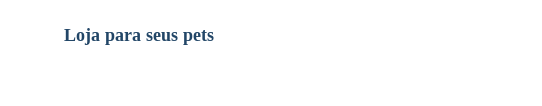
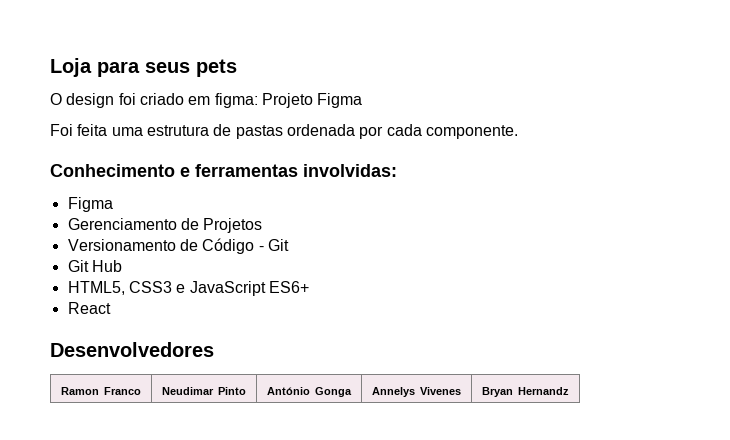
+ O design foi criado em figma: Projeto Figma
+ Foi feita uma estrutura de pastas ordenada por cada componente.
+ Conhecimento e ferramentas involvidas:
+ Figma
+ Gerenciamento de Projetos
+ Versionamento de Código - Git
+ Git Hub
+ HTML5, CSS3 e JavaScript ES6+
+ React
+ Desenvolvedores
+ Ramon Franco | Neudimar Pinto | António Gonga | Annelys Vivenes | Bryan Hernandz

